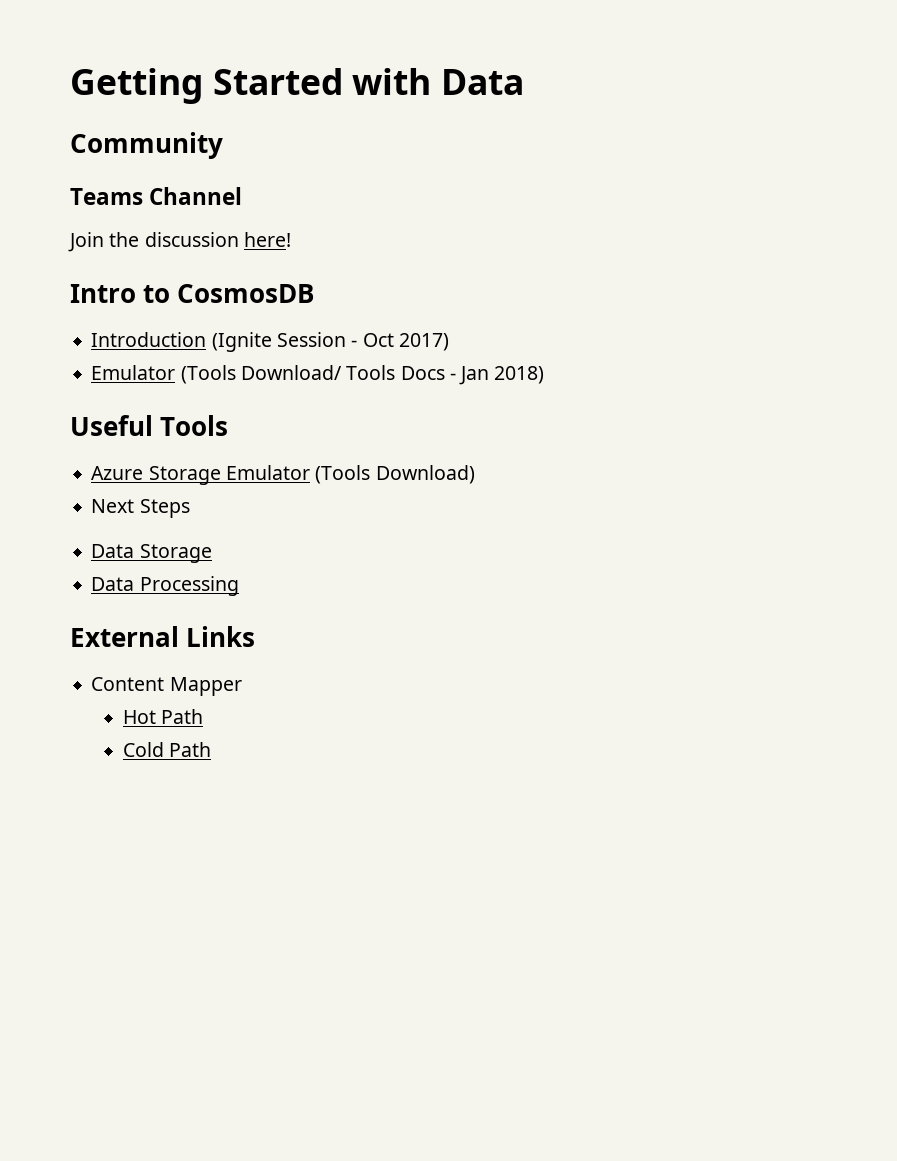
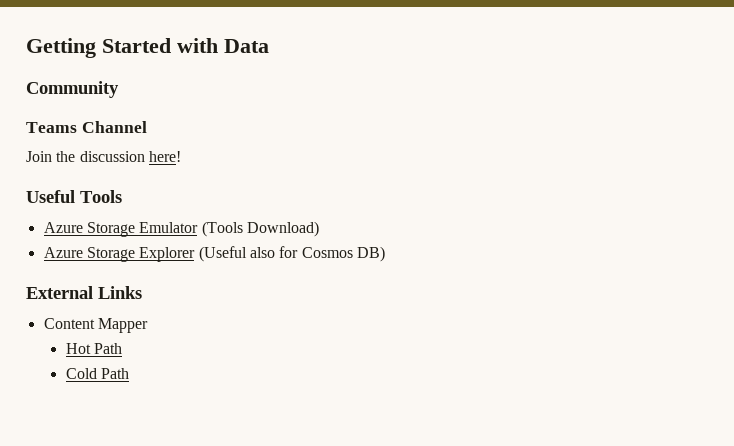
- Intro to CosmosDB
- Introduction (Ignite Session - Oct 2017)
- Emulator (Tools Download/ Tools Docs - Jan 2018)
- Next Steps
- Data Storage
- Data Processing
+ Azure Storage Explorer (Useful also for Cosmos DB)

